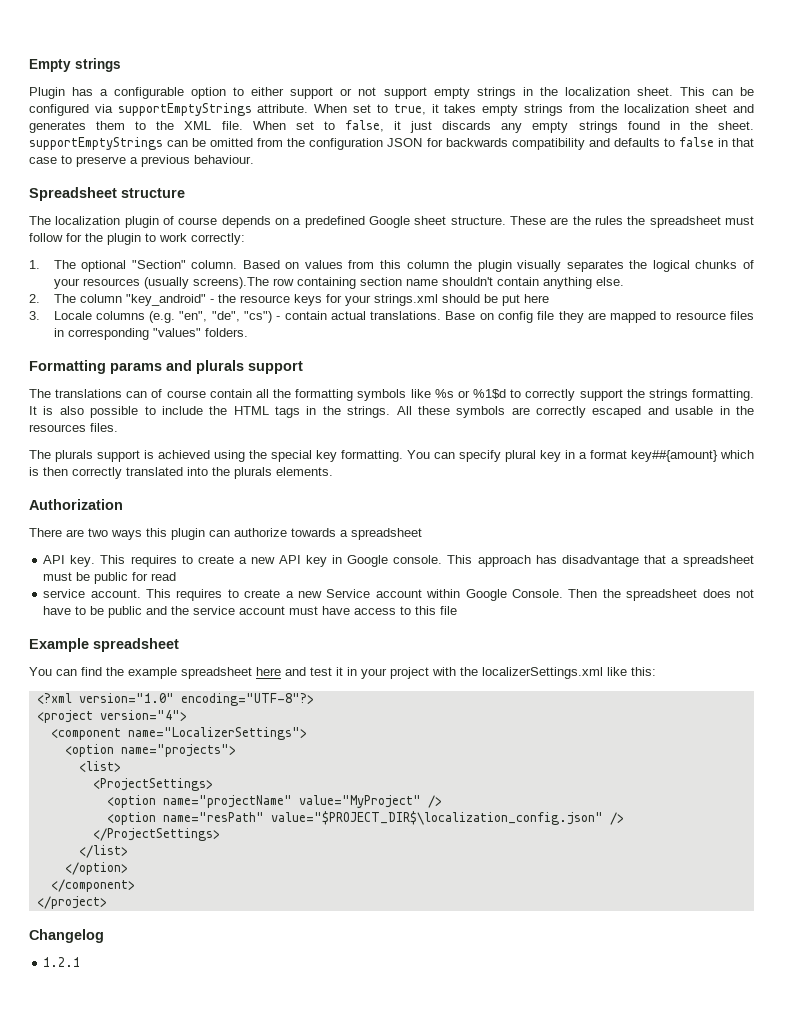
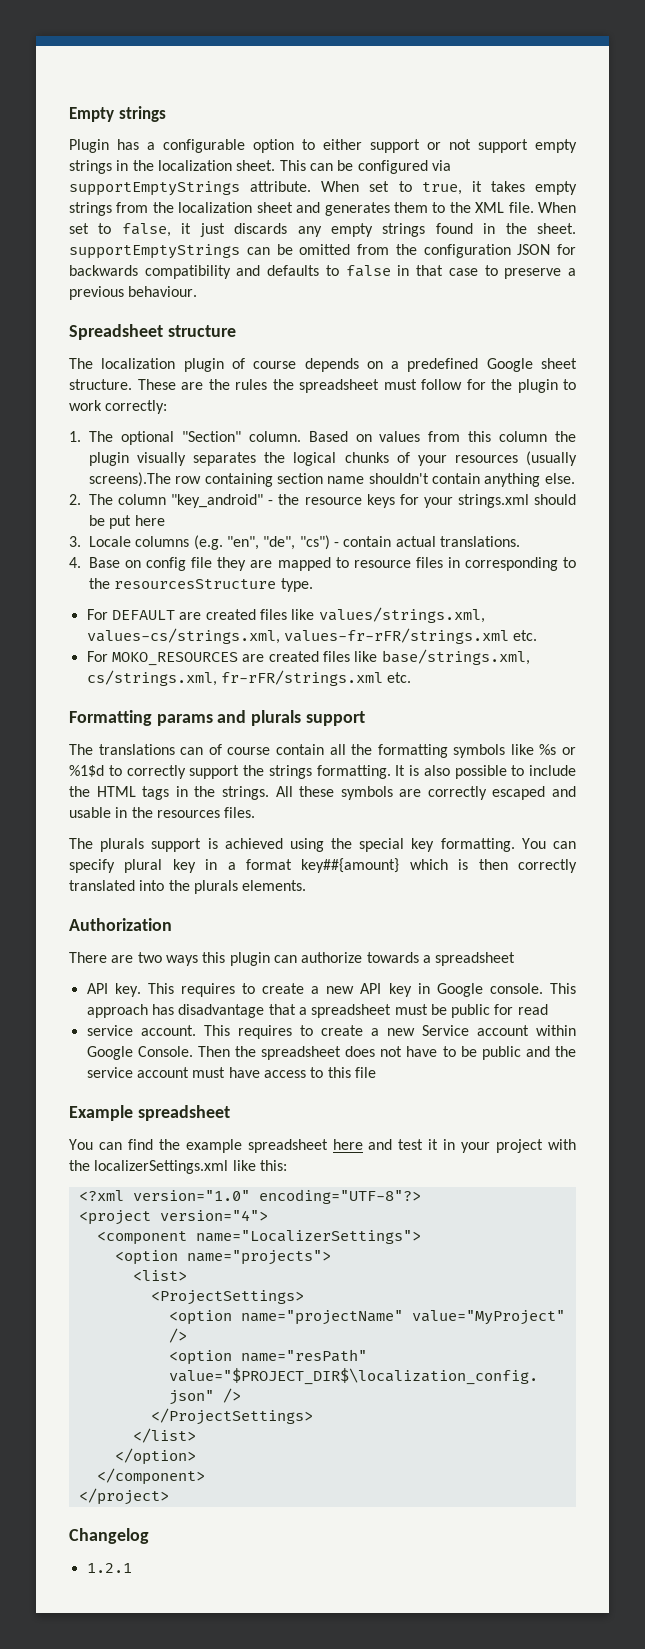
- 3. Locale columns (e.g. "en", "de", "cs") - contain actual translations. Base on config file they are mapped to resource files in corresponding "values" folders.
+ 3. Locale columns (e.g. "en", "de", "cs") - contain actual translations.
+ 4. Base on config file they are mapped to resource files in corresponding to the resourcesStructure type.
+ For DEFAULT are created files like values/strings.xml, values-cs/strings.xml, values-fr-rFR/strings.xml etc.
+ For MOKO_RESOURCES are created files like base/strings.xml, cs/strings.xml, fr-rFR/strings.xml etc.

